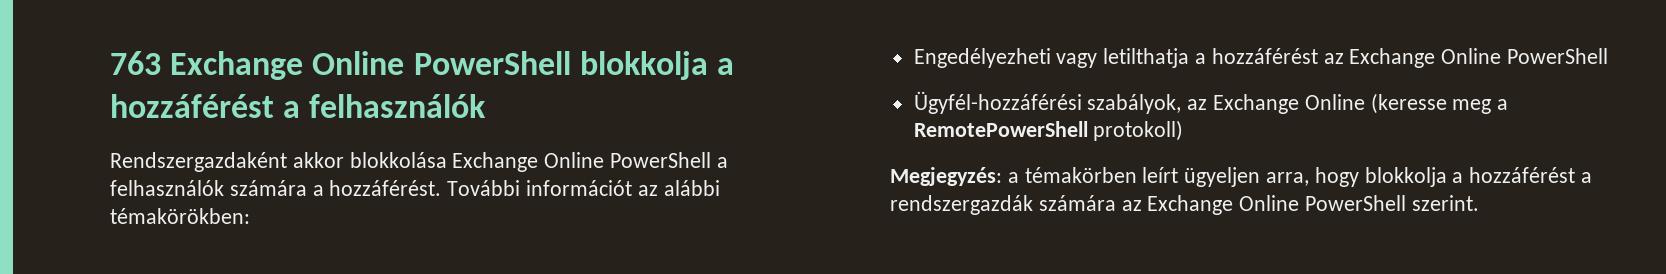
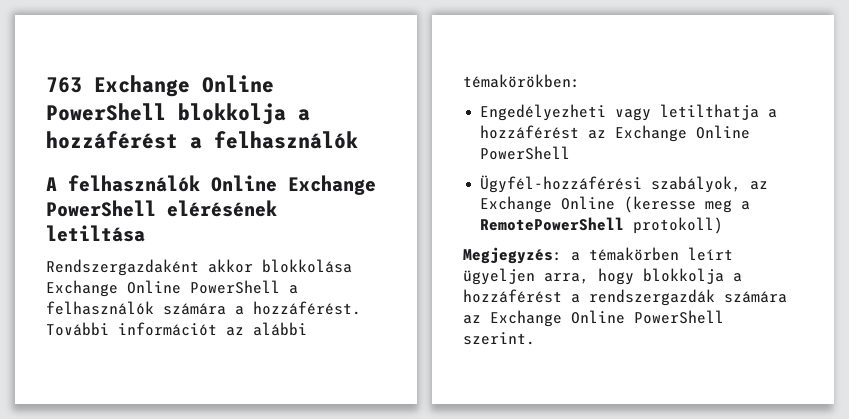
+ A felhasználók Online Exchange PowerShell elérésének letiltása

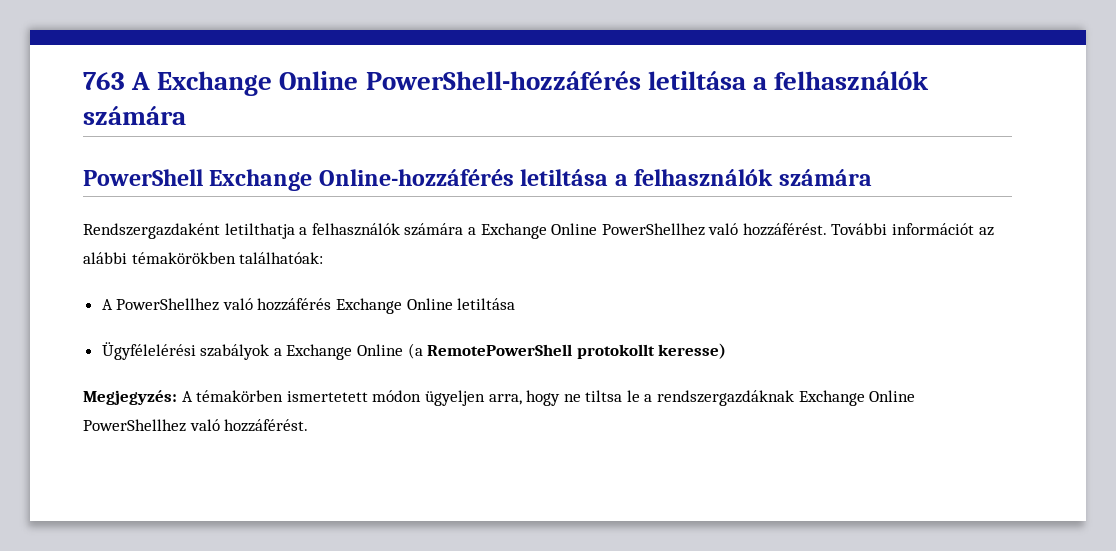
- 763 Exchange Online PowerShell blokkolja a hozzáférést a felhasználók
- A felhasználók Online Exchange PowerShell elérésének letiltása
- Rendszergazdaként akkor blokkolása Exchange Online PowerShell a felhasználók számára a hozzáférést.
+ 763 A Exchange Online PowerShell-hozzáférés letiltása a felhasználók számára
+ PowerShell Exchange Online-hozzáférés letiltása a felhasználók számára
+ Rendszergazdaként letilthatja a felhasználók számára a Exchange Online PowerShellhez való hozzáférést.
- További információt az alábbi témakörökben:
- Engedélyezheti vagy letilthatja a hozzáférést az Exchange Online PowerShell
- Ügyfél-hozzáférési szabályok, az Exchange Online (keresse meg a RemotePowerShell protokoll)
- Megjegyzés: a témakörben leírt ügyeljen arra, hogy blokkolja a hozzáférést a rendszergazdák számára az Exchange Online PowerShell szerint.
+ További információt az alábbi témakörökben találhatóak:
+ A PowerShellhez való hozzáférés Exchange Online letiltása
+ Ügyfélelérési szabályok a Exchange Online (a RemotePowerShell protokollt keresse)
+ Megjegyzés: A témakörben ismertetett módon ügyeljen arra, hogy ne tiltsa le a rendszergazdáknak Exchange Online PowerShellhez való hozzáférést.

